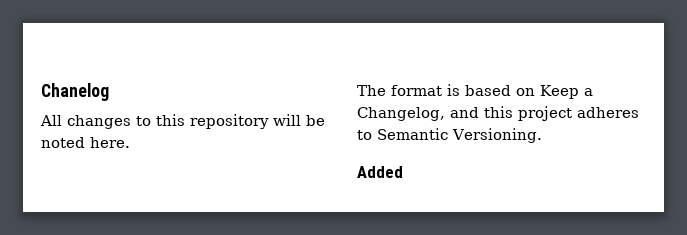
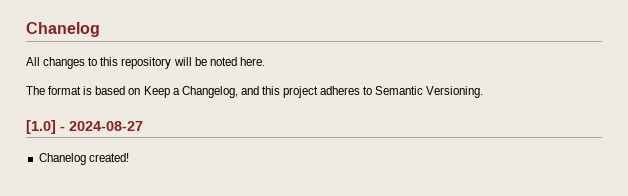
- Added
+ [1.0] - 2024-08-27
+ Chanelog created!

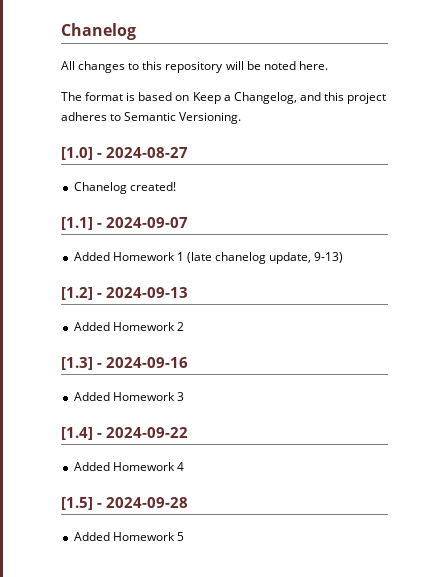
+ [1.1] - 2024-09-07
+ Added Homework 1 (late chanelog update, 9-13)
+ [1.2] - 2024-09-13
+ Added Homework 2
+ [1.3] - 2024-09-16
+ Added Homework 3
+ [1.4] - 2024-09-22
+ Added Homework 4
+ [1.5] - 2024-09-28
+ Added Homework 5

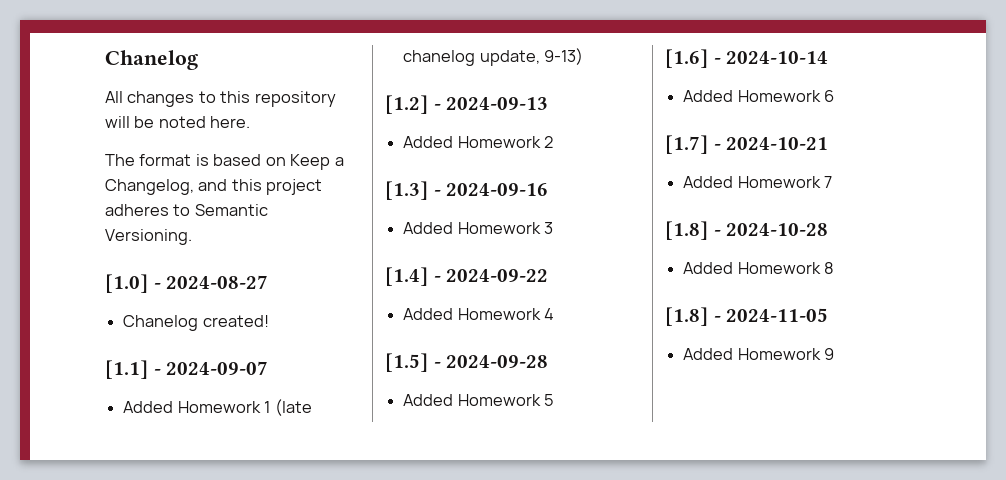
+ [1.6] - 2024-10-14
+ Added Homework 6
+ [1.7] - 2024-10-21
+ Added Homework 7
+ [1.8] - 2024-10-28
+ Added Homework 8
+ [1.8] - 2024-11-05
+ Added Homework 9

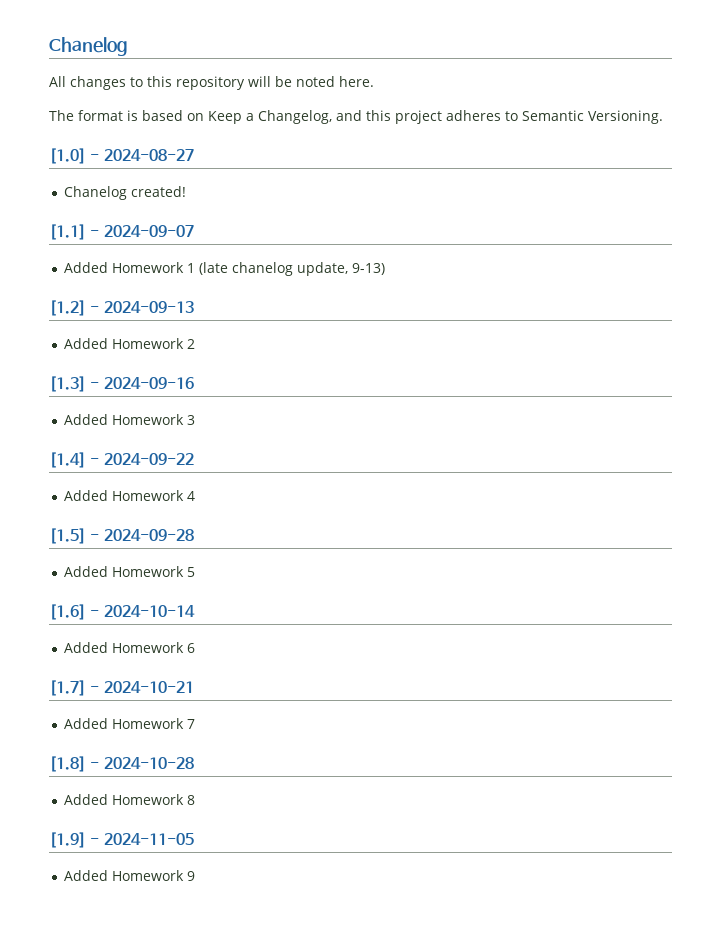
- [1.8] - 2024-11-05
+ [1.9] - 2024-11-05

